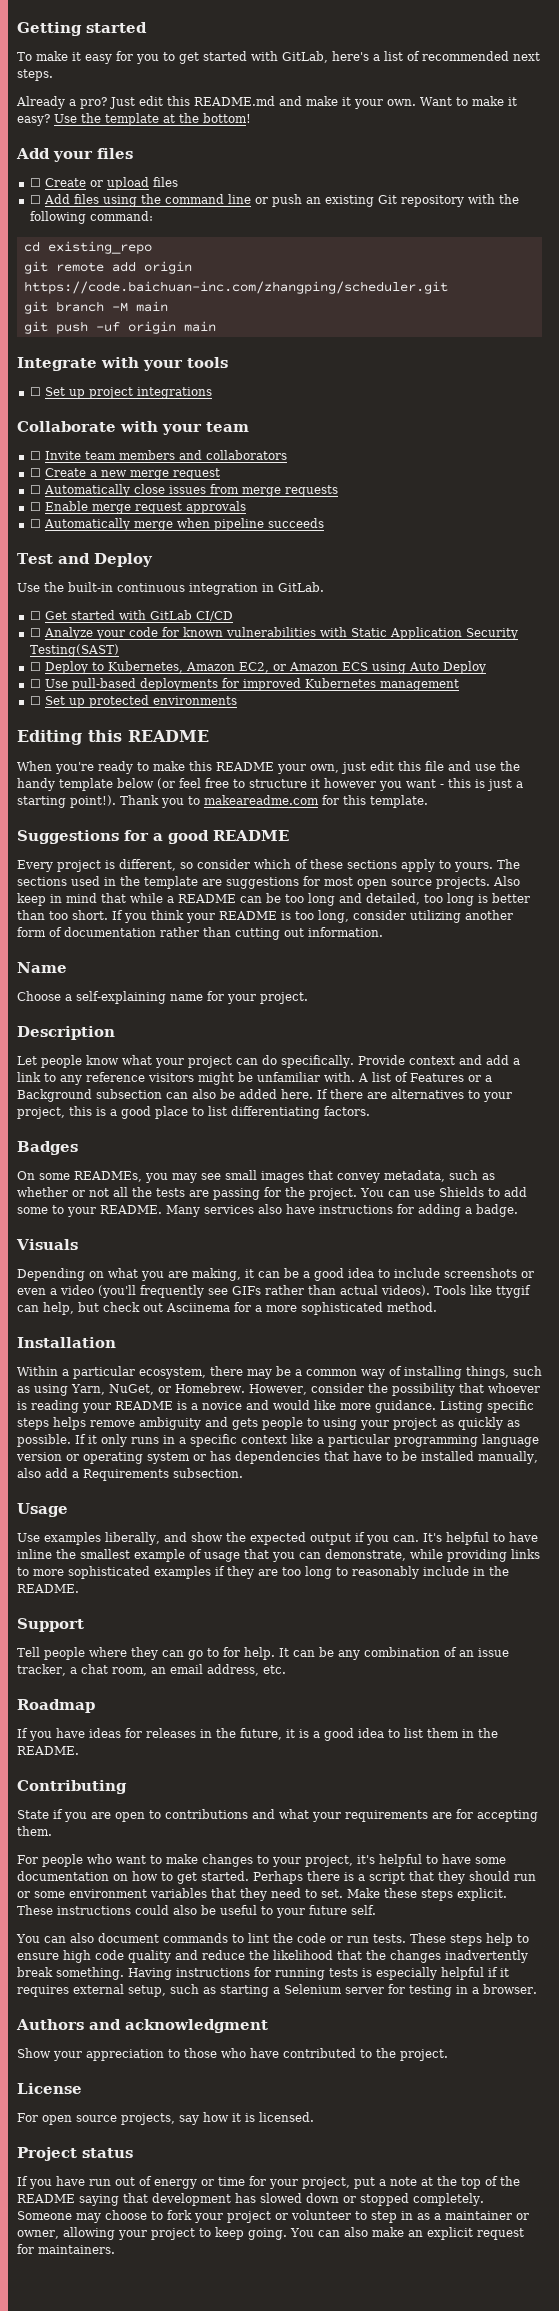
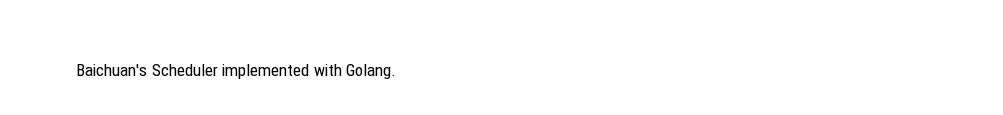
- Getting started
- To make it easy for you to get started with GitLab, here's a list of recommended next steps.
- Already a pro? Just edit this README.md and make it your own. Want to make it easy? Use the template at the bottom!
- Add your files
- ☐ Create or upload files
- ☐ Add files using the command line or push an existing Git repository with the following command:
- cd existing_repo
- git remote add origin https://code.baichuan-inc.com/zhangping/scheduler.git
- git branch -M main
- git push -uf origin main
- Integrate with your tools
- ☐ Set up project integrations
- Collaborate with your team
- ☐ Invite team members and collaborators
- ☐ Create a new merge request
- ☐ Automatically close issues from merge requests
- ☐ Enable merge request approvals
- ☐ Automatically merge when pipeline succeeds
- Test and Deploy
- Use the built-in continuous integration in GitLab.
- ☐ Get started with GitLab CI/CD
- ☐ Analyze your code for known vulnerabilities with Static Application Security Testing(SAST)
- ☐ Deploy to Kubernetes, Amazon EC2, or Amazon ECS using Auto Deploy
- ☐ Use pull-based deployments for improved Kubernetes management
- ☐ Set up protected environments
- Editing this README
- When you're ready to make this README your own, just edit this file and use the handy template below (or feel free to structure it however you want - this is just a starting point!). Thank you to makeareadme.com for this template.
- Suggestions for a good README
- Every project is different, so consider which of these sections apply to yours. The sections used in the template are suggestions for most open source projects. Also keep in mind that while a README can be too long and detailed, too long is better than too short. If you think your README is too long, consider utilizing another form of documentation rather than cutting out information.
- Name
- Choose a self-explaining name for your project.
- Description
- Let people know what your project can do specifically. Provide context and add a link to any reference visitors might be unfamiliar with. A list of Features or a Background subsection can also be added here. If there are alternatives to your project, this is a good place to list differentiating factors.
- Badges
- On some READMEs, you may see small images that convey metadata, such as whether or not all the tests are passing for the project. You can use Shields to add some to your README. Many services also have instructions for adding a badge.
- Visuals
- Depending on what you are making, it can be a good idea to include screenshots or even a video (you'll frequently see GIFs rather than actual videos). Tools like ttygif can help, but check out Asciinema for a more sophisticated method.
- Installation
- Within a particular ecosystem, there may be a common way of installing things, such as using Yarn, NuGet, or Homebrew. However, consider the possibility that whoever is reading your README is a novice and would like more guidance. Listing specific steps helps remove ambiguity and gets people to using your project as quickly as possible. If it only runs in a specific context like a particular programming language version or operating system or has dependencies that have to be installed manually, also add a Requirements subsection.
- Usage
- Use examples liberally, and show the expected output if you can. It's helpful to have inline the smallest example of usage that you can demonstrate, while providing links to more sophisticated examples if they are too long to reasonably include in the README.
- Support
- Tell people where they can go to for help. It can be any combination of an issue tracker, a chat room, an email address, etc.
- Roadmap
- If you have ideas for releases in the future, it is a good idea to list them in the README.
- Contributing
- State if you are open to contributions and what your requirements are for accepting them.
- For people who want to make changes to your project, it's helpful to have some documentation on how to get started. Perhaps there is a script that they should run or some environment variables that they need to set. Make these steps explicit. These instructions could also be useful to your future self.
- You can also document commands to lint the code or run tests. These steps help to ensure high code quality and reduce the likelihood that the changes inadvertently break something. Having instructions for running tests is especially helpful if it requires external setup, such as starting a Selenium server for testing in a browser.
- Authors and acknowledgment
- Show your appreciation to those who have contributed to the project.
- License
- For open source projects, say how it is licensed.
- Project status
- If you have run out of energy or time for your project, put a note at the top of the README saying that development has slowed down or stopped completely. Someone may choose to fork your project or volunteer to step in as a maintainer or owner, allowing your project to keep going. You can also make an explicit request for maintainers.
+ Baichuan's Scheduler implemented with Golang.

